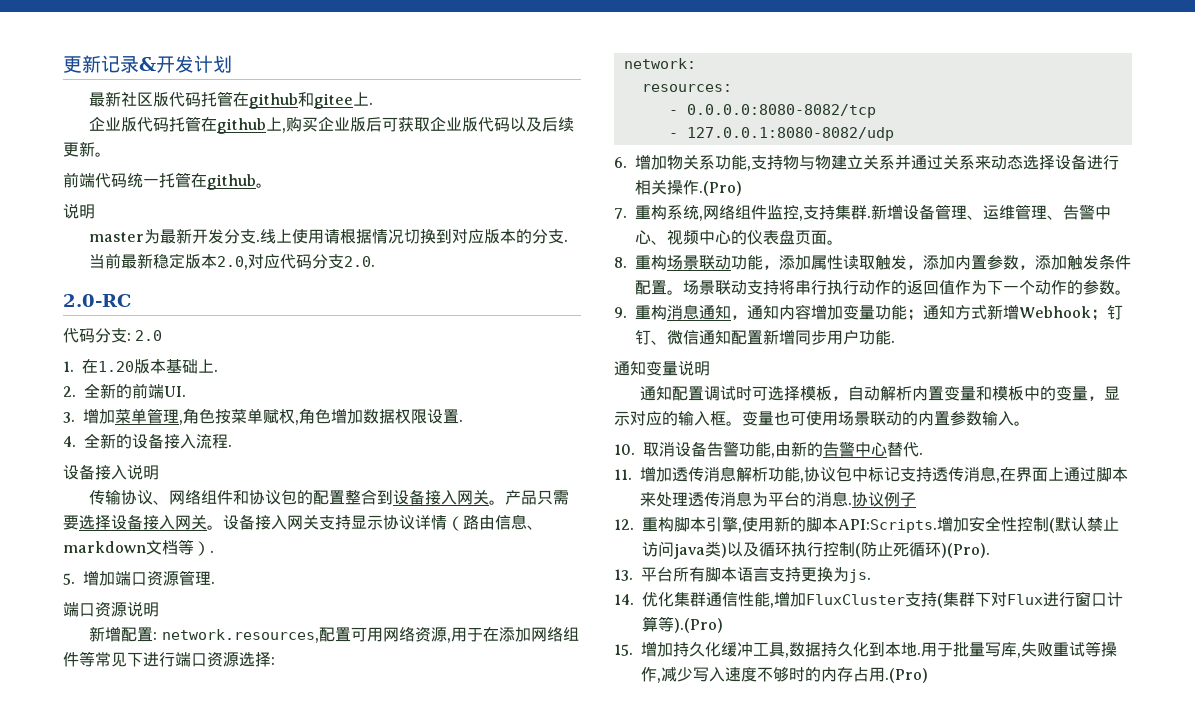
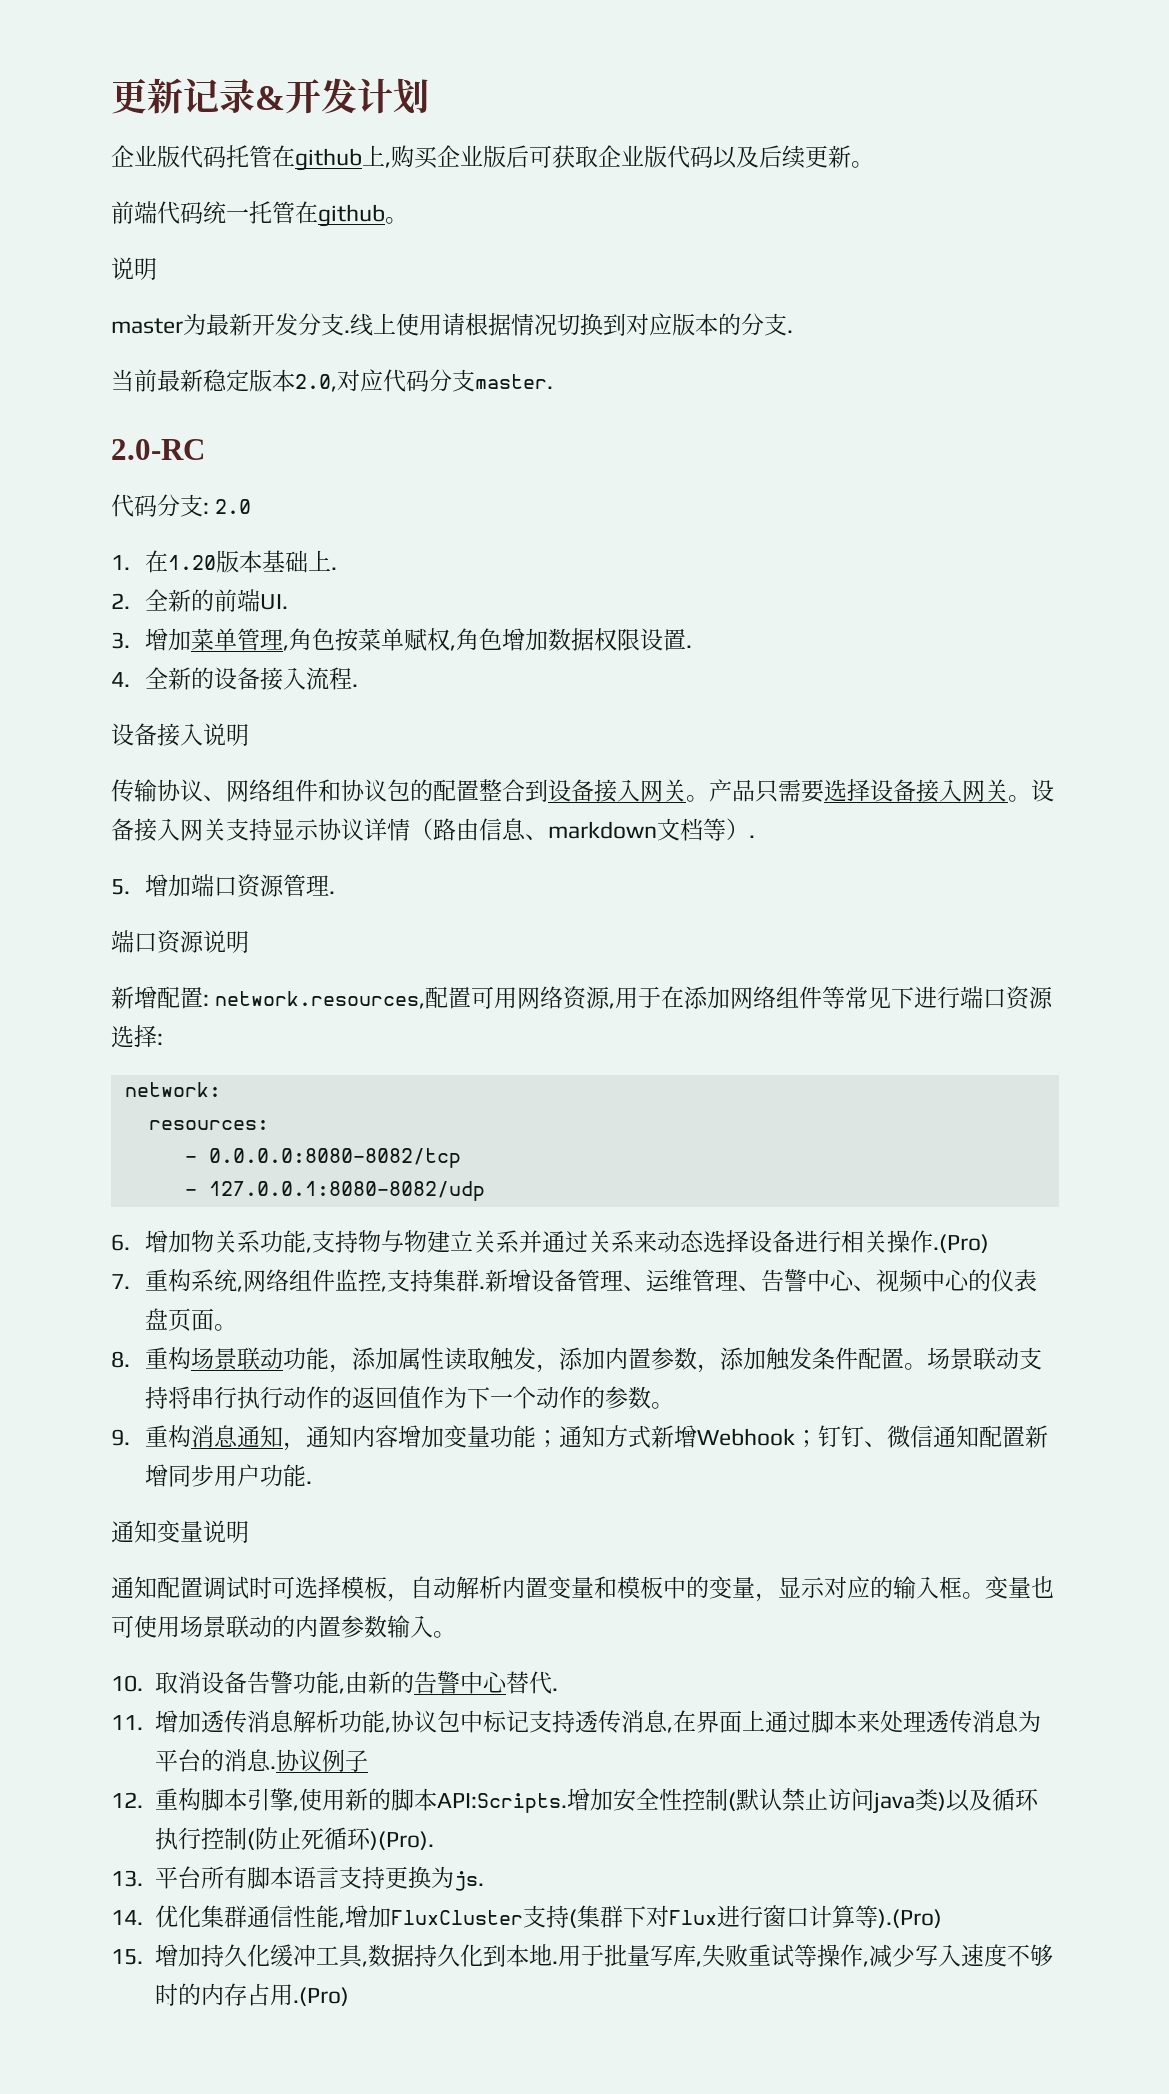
- 最新社区版代码托管在github和gitee上.
- 当前最新稳定版本2.0,对应代码分支2.0.
+ 当前最新稳定版本2.0,对应代码分支master.

